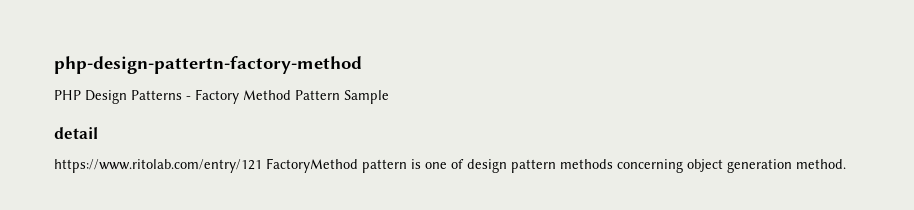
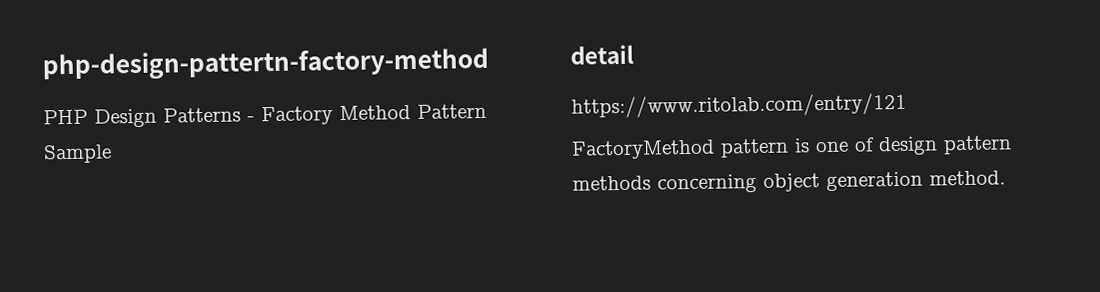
- https://www.ritolab.com/entry/121 FactoryMethod pattern is one of design pattern methods concerning object generation method.
+ https://www.ritolab.com/entry/121
+ FactoryMethod pattern is one of design pattern methods concerning object generation method.

